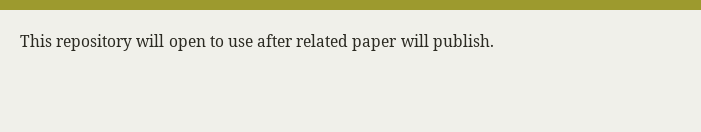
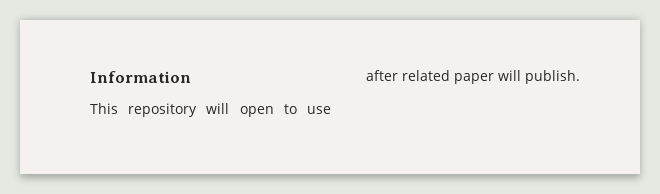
+ Information

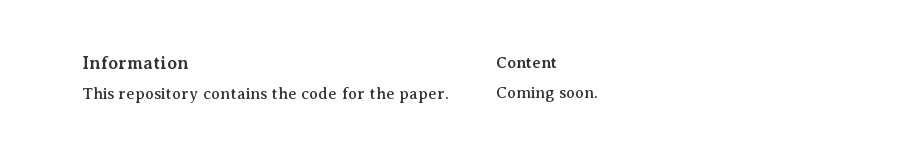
- This repository will open to use after related paper will publish.
+ This repository contains the code for the paper.
+ Content
+ Coming soon.

